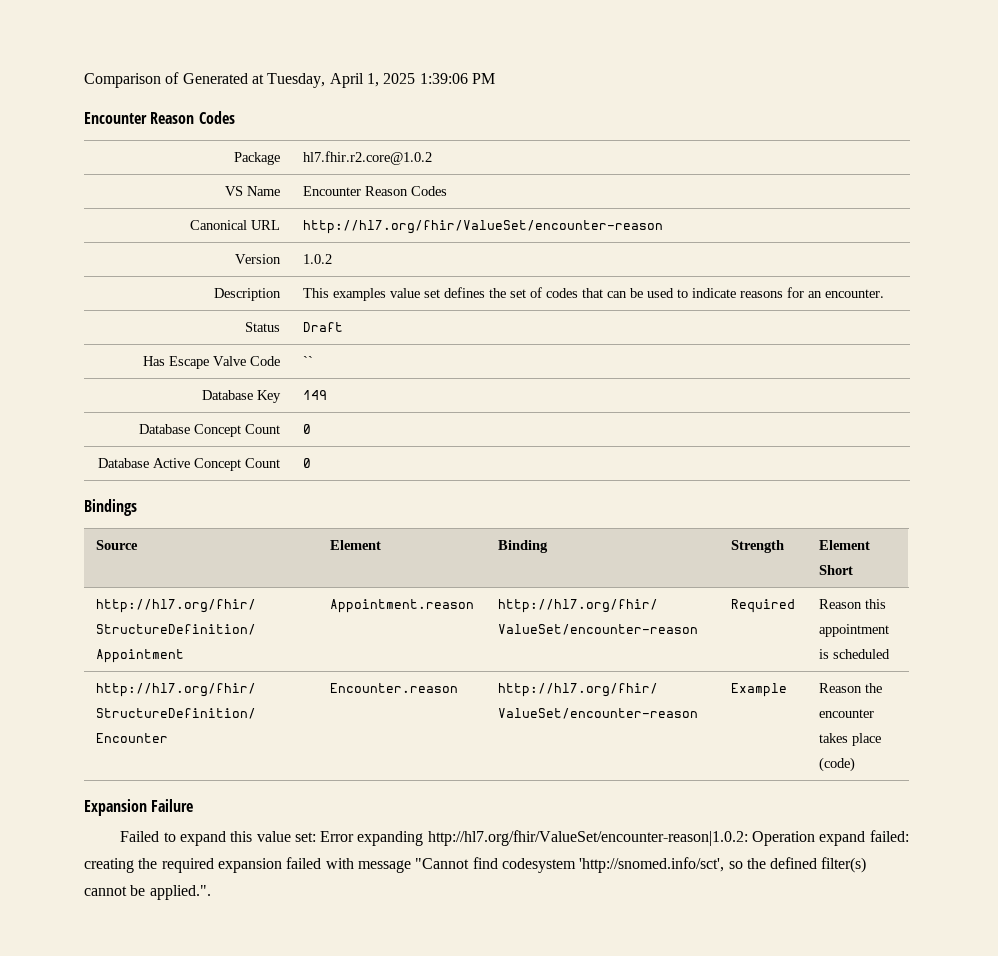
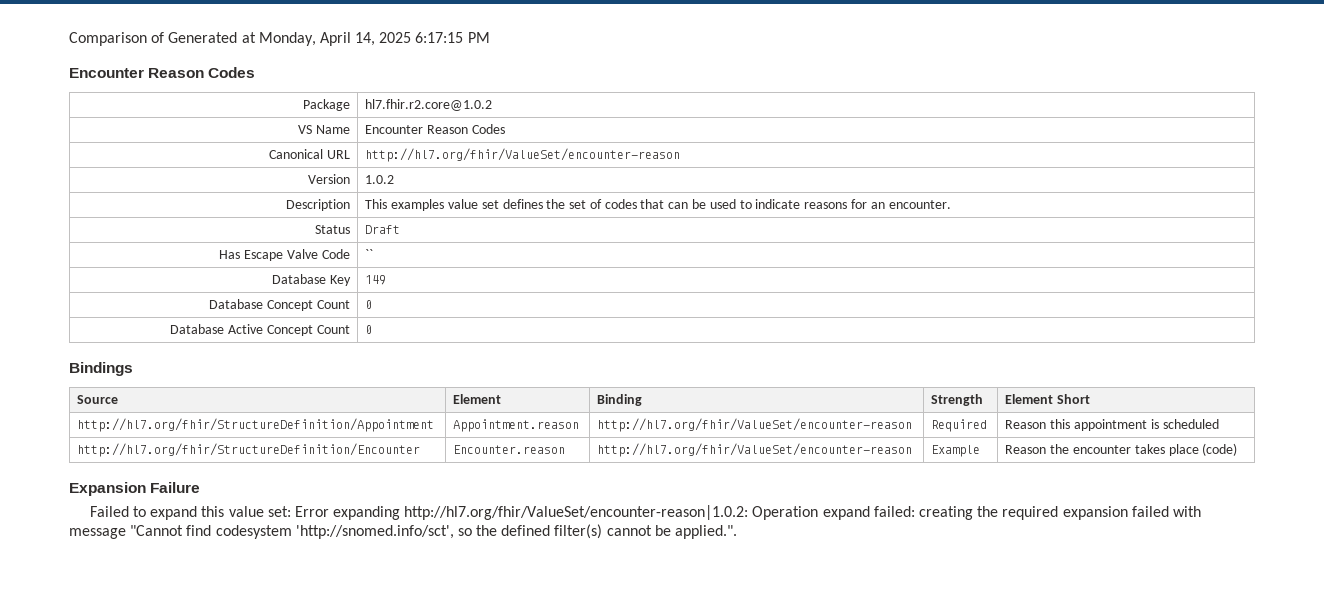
- Comparison of Generated at Tuesday, April 1, 2025 1:39:06 PM
+ Comparison of Generated at Monday, April 14, 2025 6:17:15 PM

